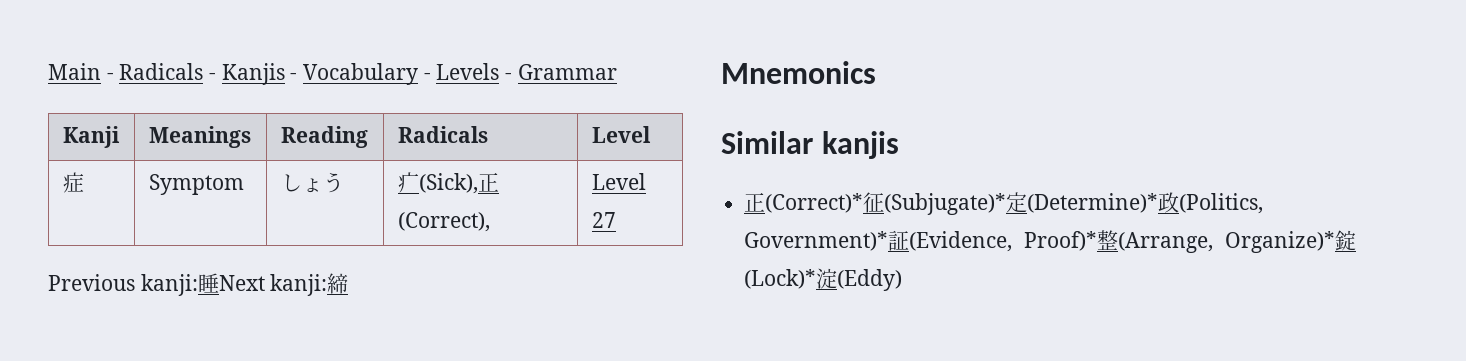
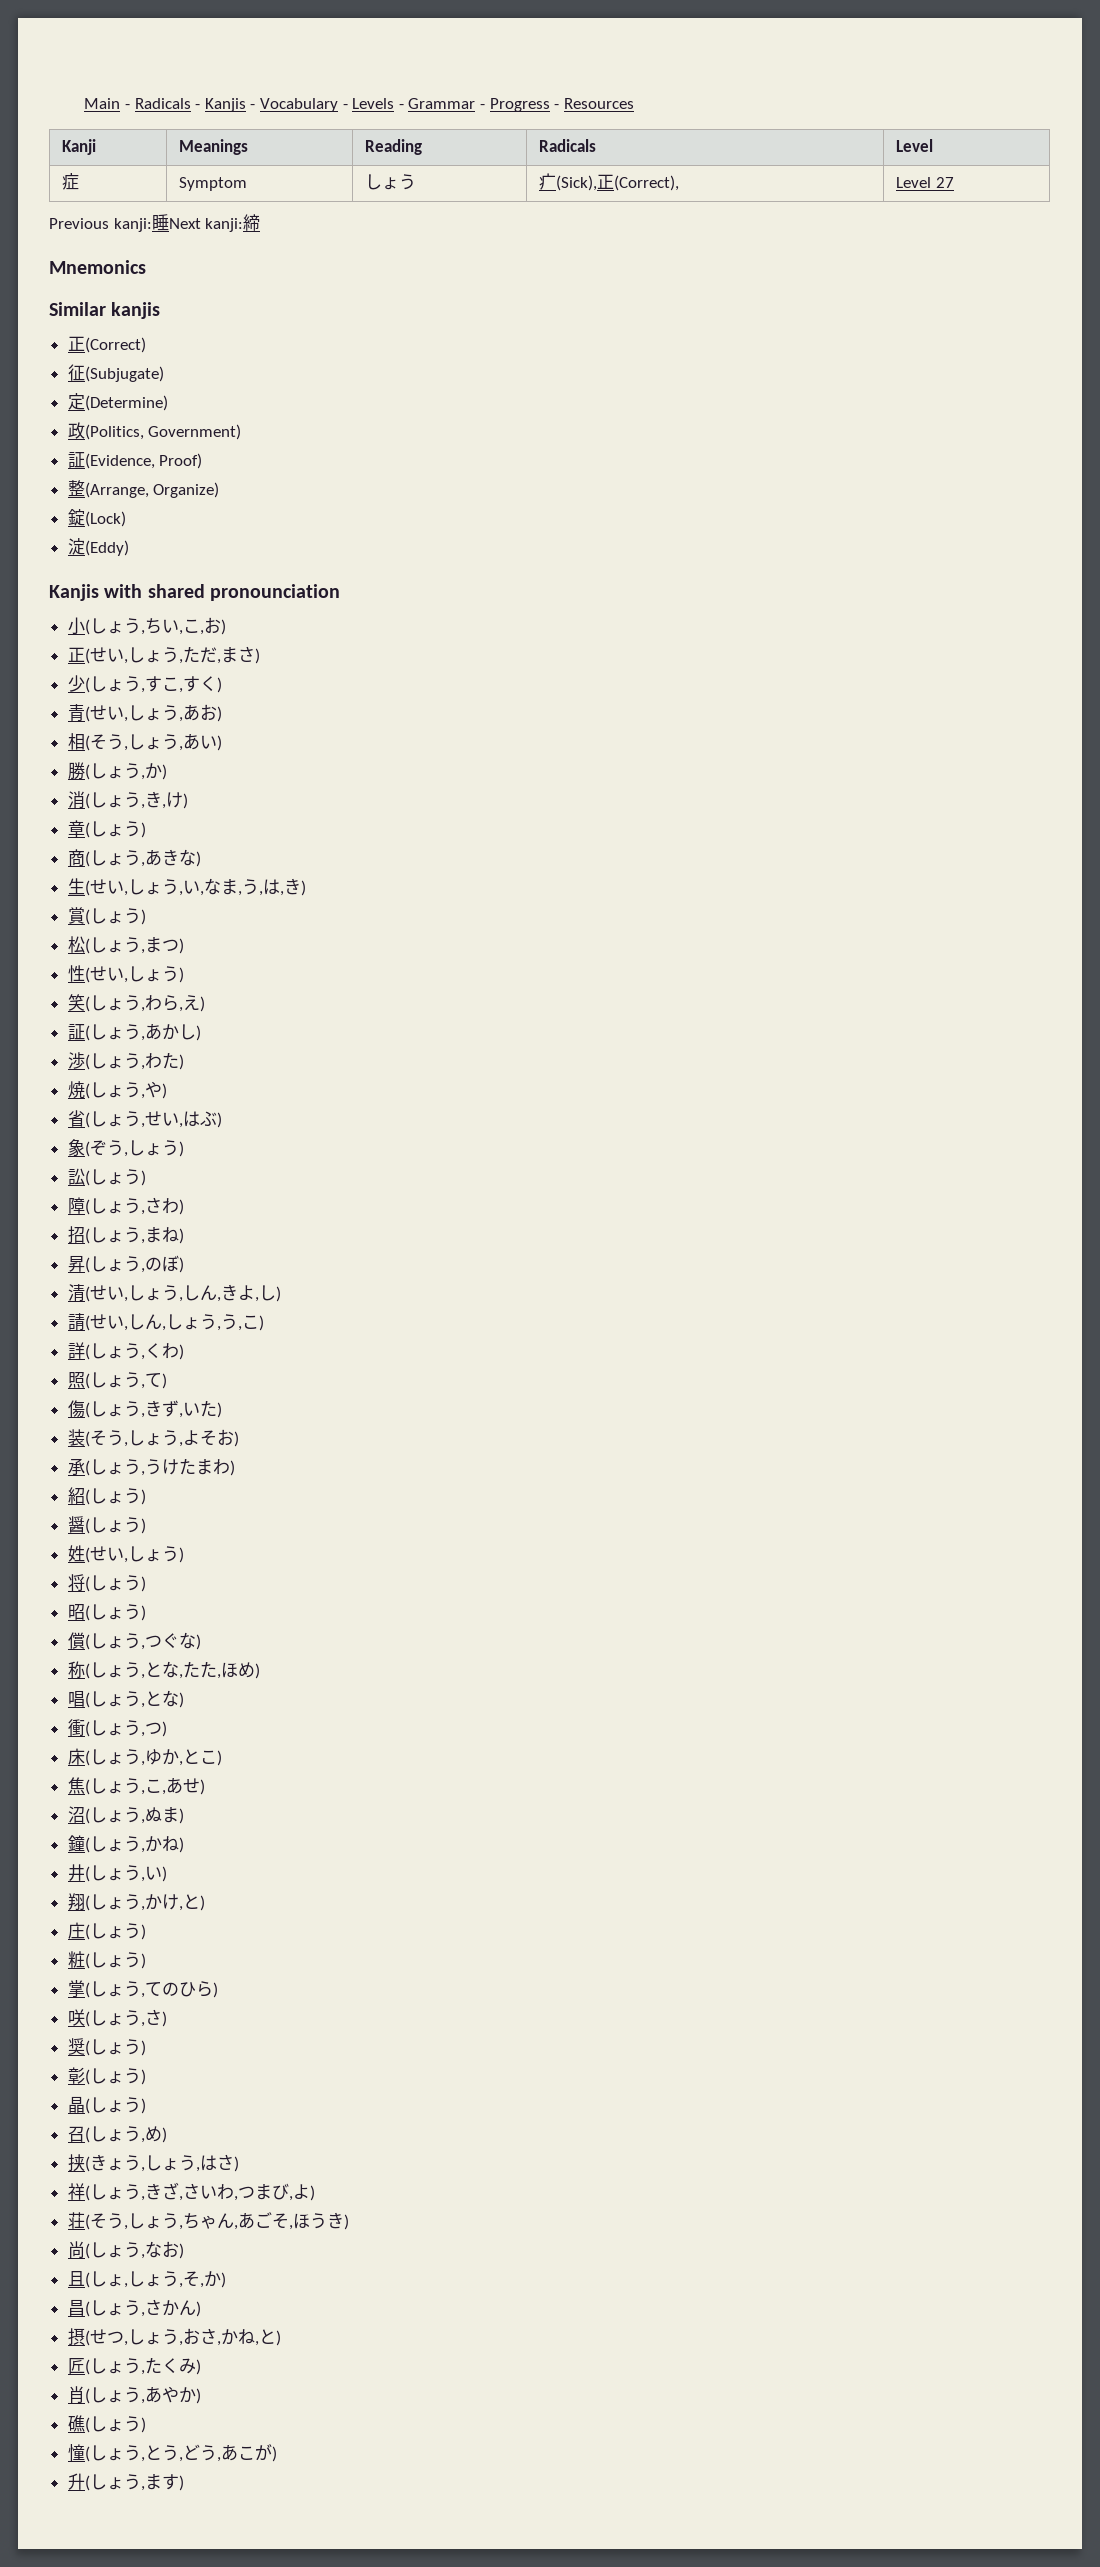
- Main - Radicals - Kanjis - Vocabulary - Levels - Grammar
+ Main - Radicals - Kanjis - Vocabulary - Levels - Grammar - Progress - Resources
- 正(Correct)*征(Subjugate)*定(Determine)*政(Politics, Government)*証(Evidence, Proof)*整(Arrange, Organize)*錠(Lock)*淀(Eddy)
+ 正(Correct)
+ 征(Subjugate)
+ 定(Determine)
+ 政(Politics, Government)
+ 証(Evidence, Proof)
+ 整(Arrange, Organize)
+ 錠(Lock)
+ 淀(Eddy)
+ Kanjis with shared pronounciation
+ 小(しょう,ちい,こ,お)
+ 正(せい,しょう,ただ,まさ)
+ 少(しょう,すこ,すく)
+ 青(せい,しょう,あお)
+ 相(そう,しょう,あい)
+ 勝(しょう,か)
+ 消(しょう,き,け)
+ 章(しょう)
+ 商(しょう,あきな)
+ 生(せい,しょう,い,なま,う,は,き)
+ 賞(しょう)
+ 松(しょう,まつ)
+ 性(せい,しょう)
+ 笑(しょう,わら,え)
+ 証(しょう,あかし)
+ 渉(しょう,わた)
+ 焼(しょう,や)
+ 省(しょう,せい,はぶ)
+ 象(ぞう,しょう)
+ 訟(しょう)
+ 障(しょう,さわ)
+ 招(しょう,まね)
+ 昇(しょう,のぼ)
+ 清(せい,しょう,しん,きよ,し)
+ 請(せい,しん,しょう,う,こ)
+ 詳(しょう,くわ)
+ 照(しょう,て)
+ 傷(しょう,きず,いた)
+ 装(そう,しょう,よそお)
+ 承(しょう,うけたまわ)
+ 紹(しょう)
+ 醤(しょう)
+ 姓(せい,しょう)
+ 将(しょう)
+ 昭(しょう)
+ 償(しょう,つぐな)
+ 称(しょう,とな,たた,ほめ)
+ 唱(しょう,とな)
+ 衝(しょう,つ)
+ 床(しょう,ゆか,とこ)
+ 焦(しょう,こ,あせ)
+ 沼(しょう,ぬま)
+ 鐘(しょう,かね)
+ 井(しょう,い)
+ 翔(しょう,かけ,と)
+ 庄(しょう)
+ 粧(しょう)
+ 掌(しょう,てのひら)
+ 咲(しょう,さ)
+ 奨(しょう)
+ 彰(しょう)
+ 晶(しょう)
+ 召(しょう,め)
+ 挟(きょう,しょう,はさ)
+ 祥(しょう,きざ,さいわ,つまび,よ)
+ 荘(そう,しょう,ちゃん,あごそ,ほうき)
+ 尚(しょう,なお)
+ 且(しょ,しょう,そ,か)
+ 昌(しょう,さかん)
+ 摂(せつ,しょう,おさ,かね,と)
+ 匠(しょう,たくみ)
+ 肖(しょう,あやか)
+ 礁(しょう)
+ 憧(しょう,とう,どう,あこが)
+ 升(しょう,ます)

